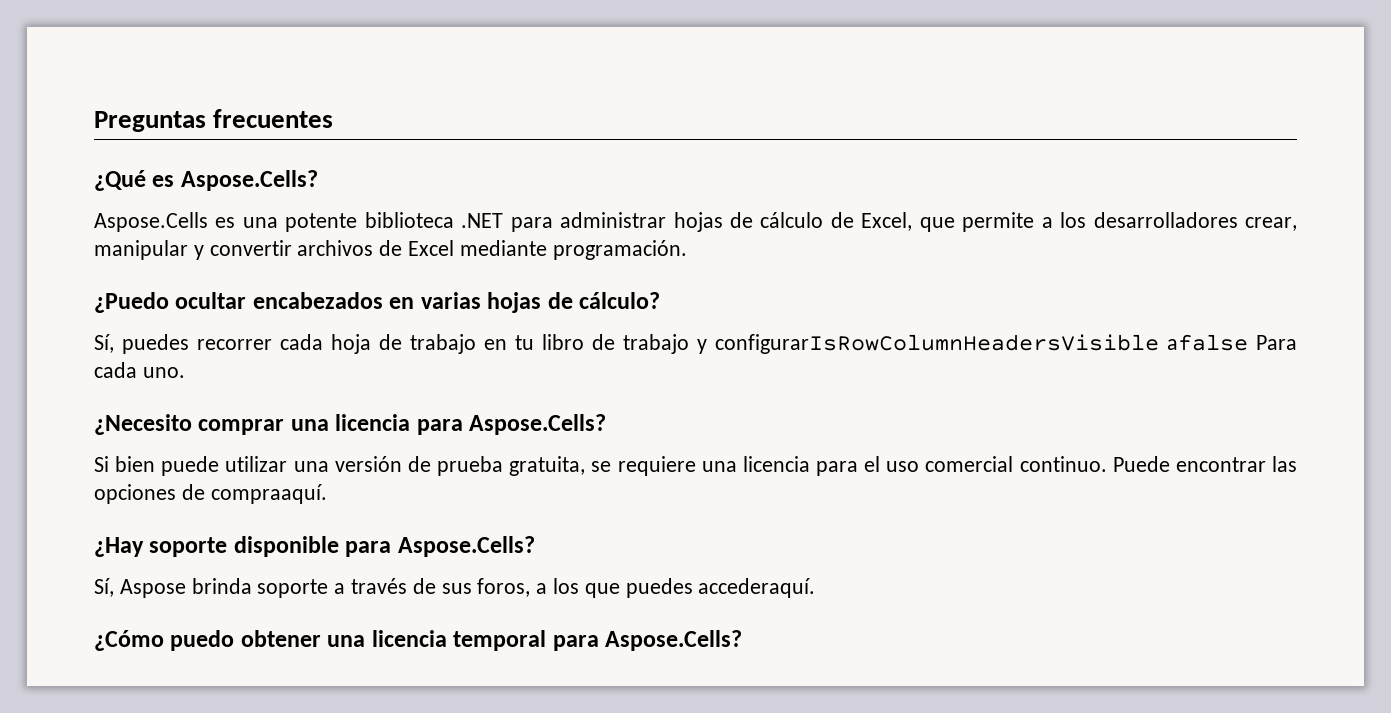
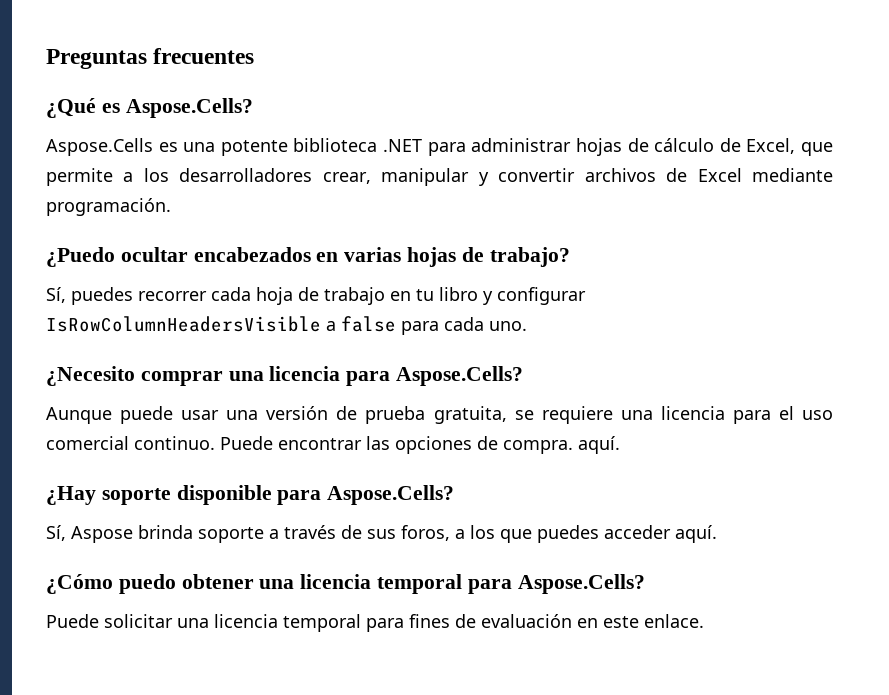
- ¿Puedo ocultar encabezados en varias hojas de cálculo?
+ ¿Puedo ocultar encabezados en varias hojas de trabajo?
- Sí, puedes recorrer cada hoja de trabajo en tu libro de trabajo y configurarIsRowColumnHeadersVisible afalse Para cada uno.
+ Sí, puedes recorrer cada hoja de trabajo en tu libro y configurar IsRowColumnHeadersVisible a false para cada uno.
- Si bien puede utilizar una versión de prueba gratuita, se requiere una licencia para el uso comercial continuo.
+ Aunque puede usar una versión de prueba gratuita, se requiere una licencia para el uso comercial continuo.
- Puede encontrar las opciones de compraaquí.
+ Puede encontrar las opciones de compra. aquí.
- Sí, Aspose brinda soporte a través de sus foros, a los que puedes accederaquí.
+ Sí, Aspose brinda soporte a través de sus foros, a los que puedes acceder aquí.
+ Puede solicitar una licencia temporal para fines de evaluación en este enlace.

